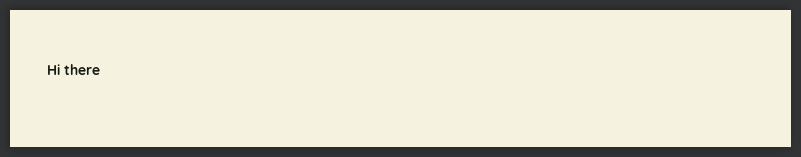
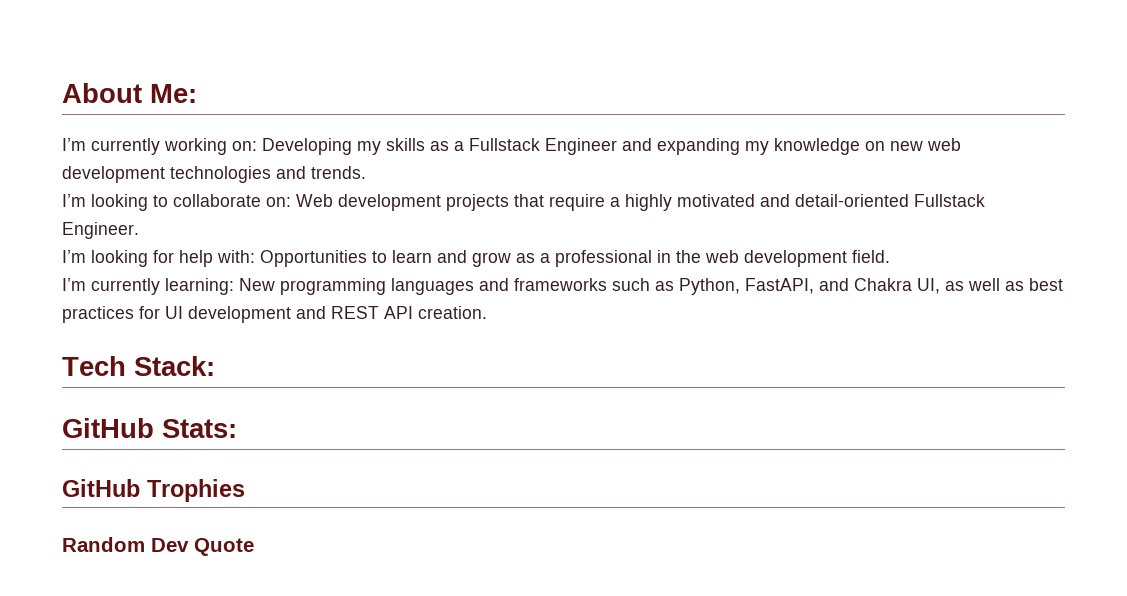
- Hi there
+ About Me:
+ I’m currently working on: Developing my skills as a Fullstack Engineer and expanding my knowledge on new web development technologies and trends.
+ I’m looking to collaborate on: Web development projects that require a highly motivated and detail-oriented Fullstack Engineer.
+ I’m looking for help with: Opportunities to learn and grow as a professional in the web development field.
+ I’m currently learning: New programming languages and frameworks such as Python, FastAPI, and Chakra UI, as well as best practices for UI development and REST API creation.
+ Tech Stack:
+ GitHub Stats:
+ GitHub Trophies
+ Random Dev Quote

